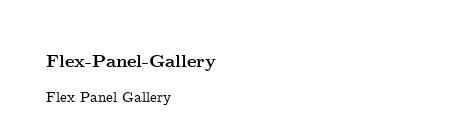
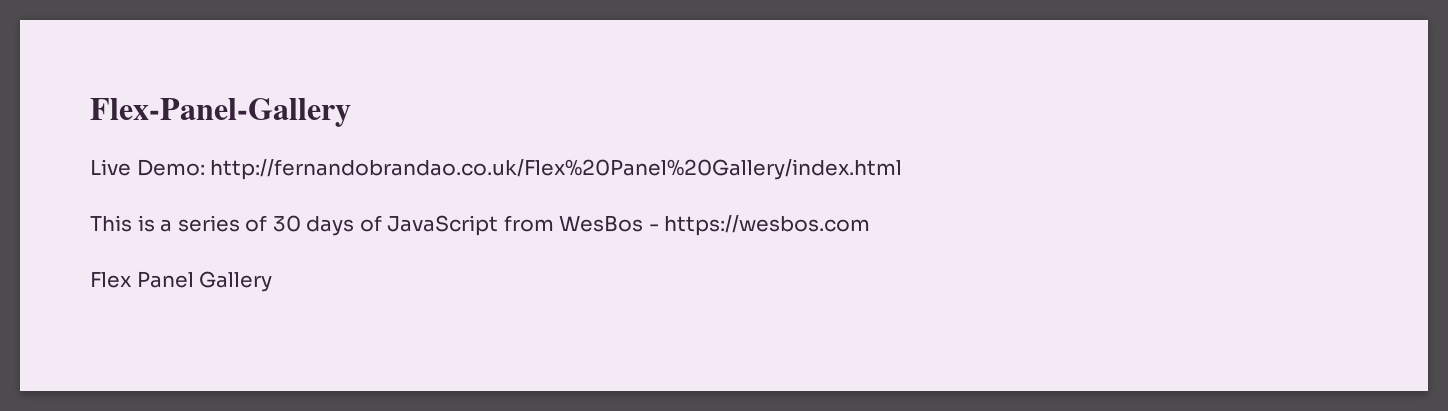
+ Live Demo: http://fernandobrandao.co.uk/Flex%20Panel%20Gallery/index.html
+ This is a series of 30 days of JavaScript from WesBos - https://wesbos.com

